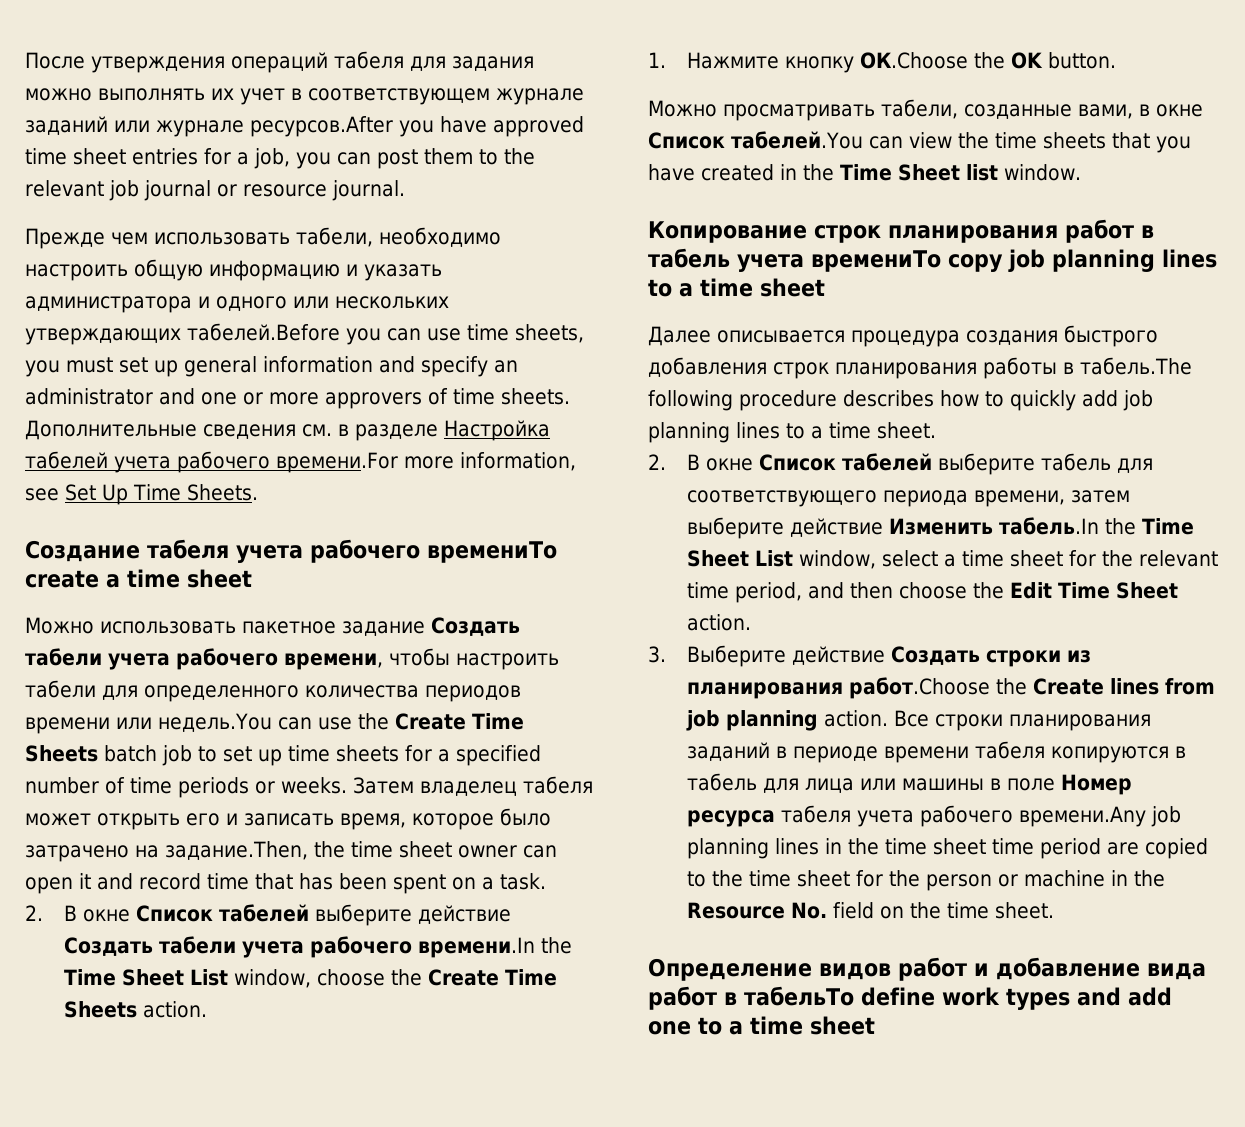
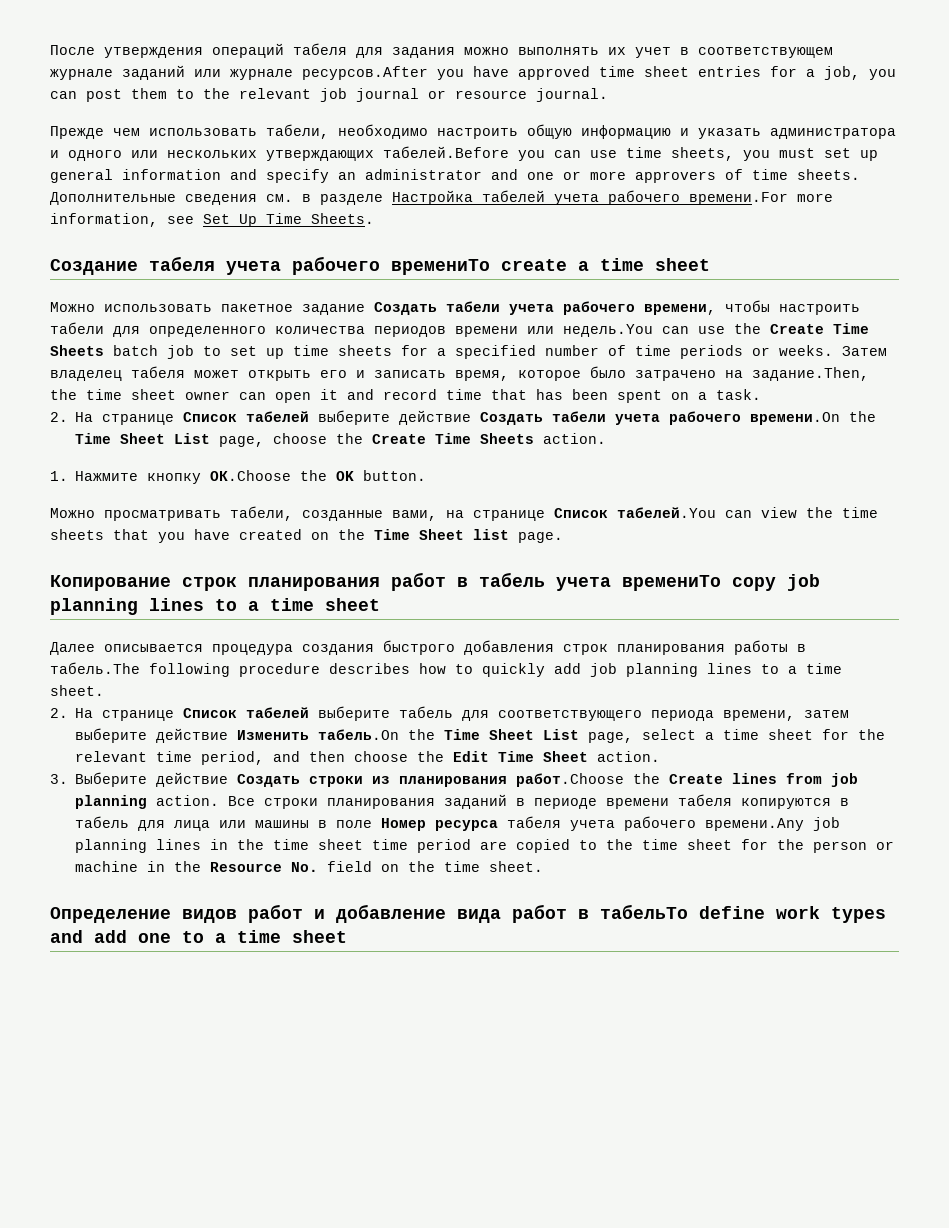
- 2. В окне Список табелей выберите действие Создать табели учета рабочего времени.In the Time Sheet List window, choose the Create Time Sheets action.
+ 2. На странице Список табелей выберите действие Создать табели учета рабочего времени.On the Time Sheet List page, choose the Create Time Sheets action.
- Можно просматривать табели, созданные вами, в окне Список табелей.You can view the time sheets that you have created in the Time Sheet list window.
+ Можно просматривать табели, созданные вами, на странице Список табелей.You can view the time sheets that you have created on the Time Sheet list page.
- 2. В окне Список табелей выберите табель для соответствующего периода времени, затем выберите действие Изменить табель.In the Time Sheet List window, select a time sheet for the relevant time period, and then choose the Edit Time Sheet action.
+ 2. На странице Список табелей выберите табель для соответствующего периода времени, затем выберите действие Изменить табель.On the Time Sheet List page, select a time sheet for the relevant time period, and then choose the Edit Time Sheet action.

